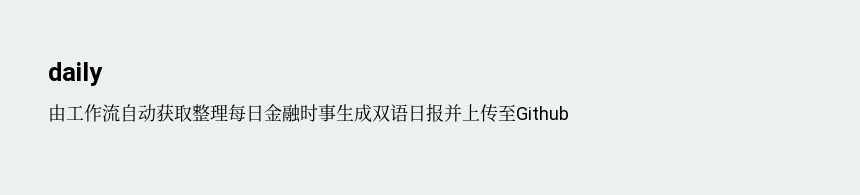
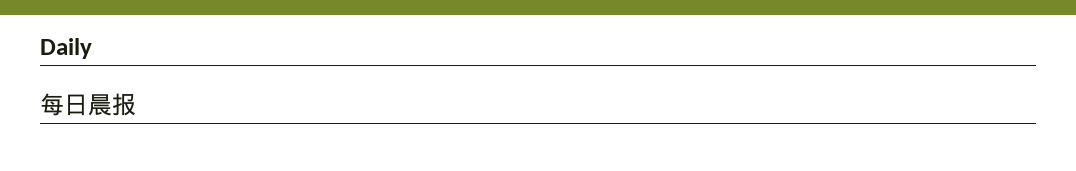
- daily
- 由工作流自动获取整理每日金融时事生成双语日报并上传至Github
+ Daily
+ 每日晨报

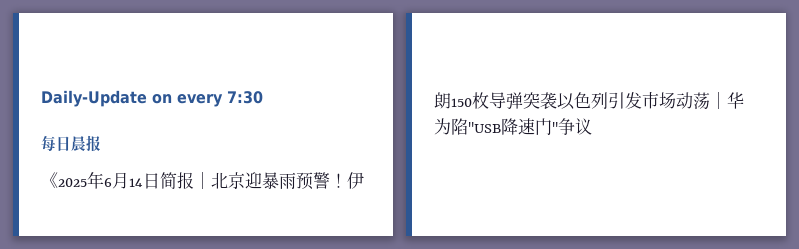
- Daily
+ Daily-Update on every 7:30
  每日晨报
+ 《2025年6月14日简报｜北京迎暴雨预警！伊朗150枚导弹突袭以色列引发市场动荡｜华为陷"USB降速门"争议

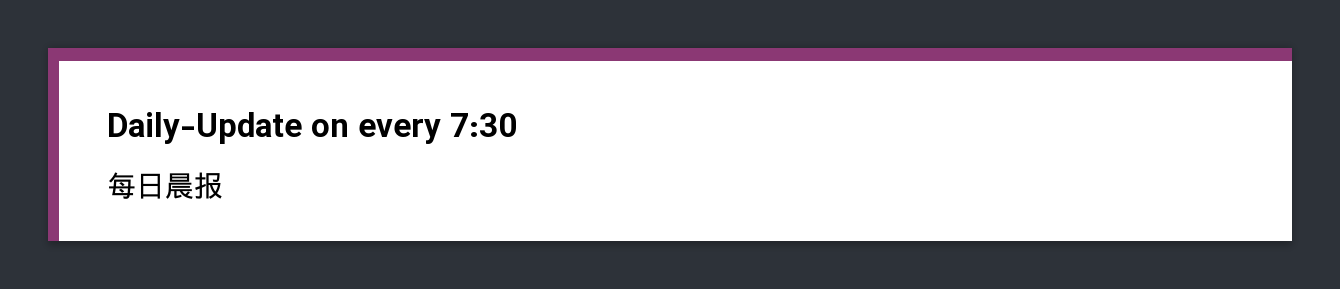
- 《2025年6月14日简报｜北京迎暴雨预警！伊朗150枚导弹突袭以色列引发市场动荡｜华为陷"USB降速门"争议

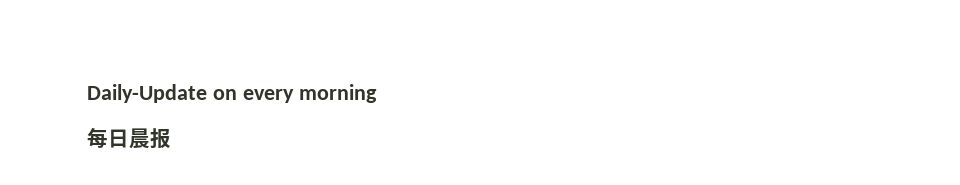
- Daily-Update on every 7:30
+ Daily-Update on every morning

